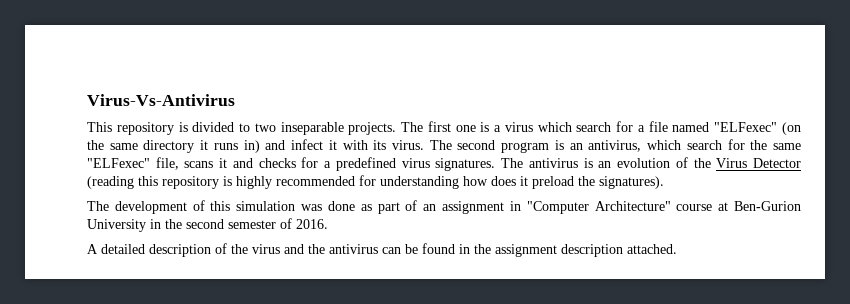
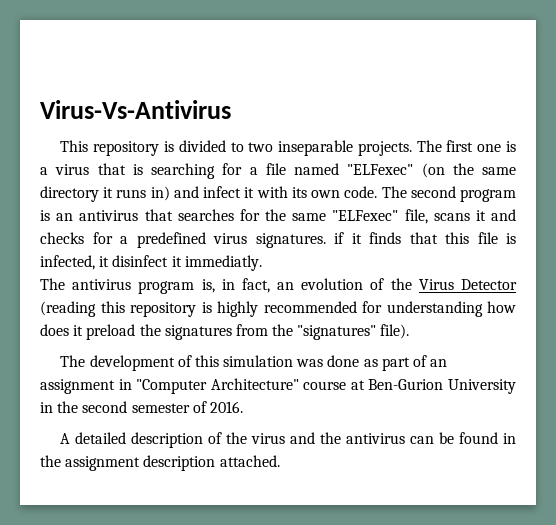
- The first one is a virus which search for a file named "ELFexec" (on the same directory it runs in) and infect it with its virus.
+ The first one is a virus that is searching for a file named "ELFexec" (on the same directory it runs in) and infect it with its own code.
- The second program is an antivirus, which search for the same "ELFexec" file, scans it and checks for a predefined virus signatures. The antivirus is an evolution of the Virus Detector (reading this repository is highly recommended for understanding how does it preload the signatures).
+ The second program is an antivirus that searches for the same "ELFexec" file, scans it and checks for a predefined virus signatures. if it finds that this file is infected, it disinfect it immediatly.
+ The antivirus program is, in fact, an evolution of the Virus Detector (reading this repository is highly recommended for understanding how does it preload the signatures from the "signatures" file).

